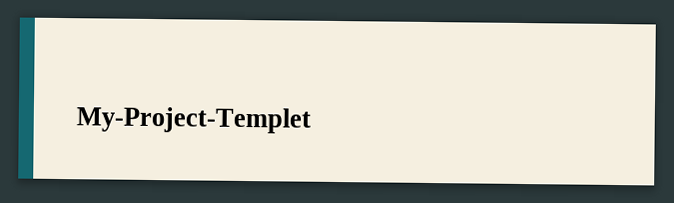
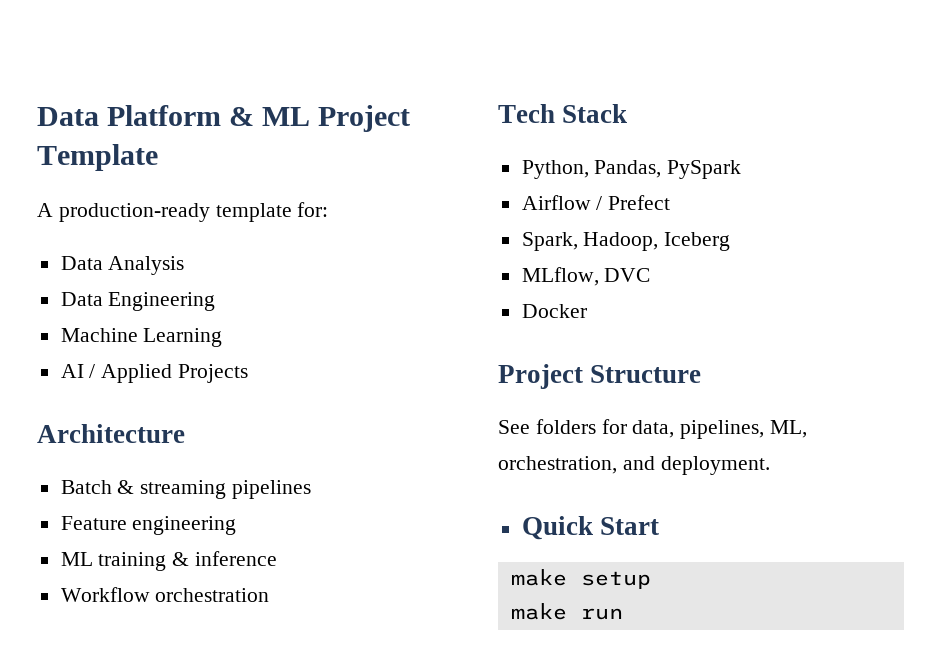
- My-Project-Templet
+ Data Platform & ML Project Template
+ A production-ready template for:
+ Data Analysis
+ Data Engineering
+ Machine Learning
+ AI / Applied Projects
+ Architecture
+ Batch & streaming pipelines
+ Feature engineering
+ ML training & inference
+ Workflow orchestration
+ Tech Stack
+ Python, Pandas, PySpark
+ Airflow / Prefect
+ Spark, Hadoop, Iceberg
+ MLflow, DVC
+ Docker
+ Project Structure
+ See folders for data, pipelines, ML, orchestration, and deployment.
+ Quick Start
+ make setup
+ make run

